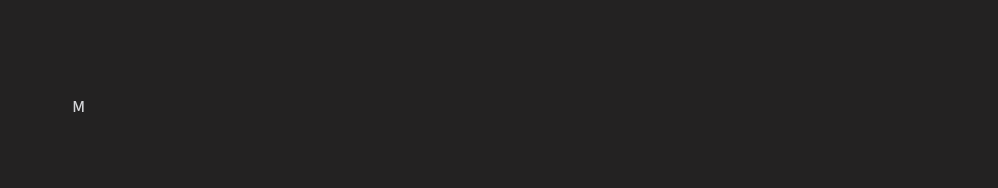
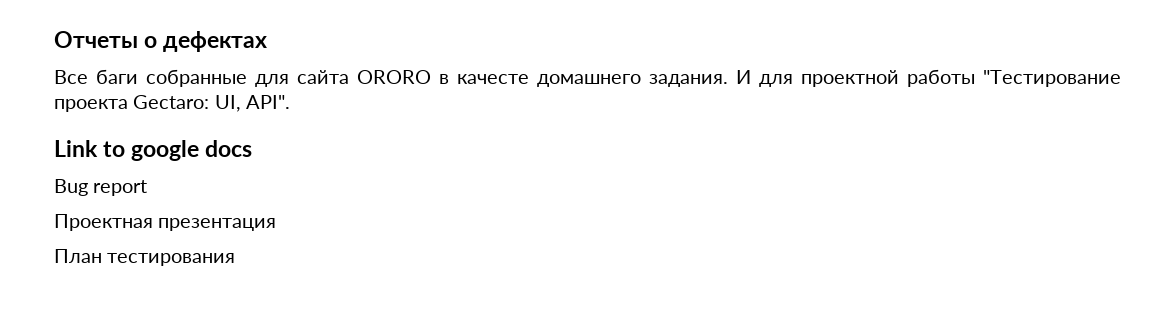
- м
+ Отчеты о дефектах
+ Все баги собранные для сайта ORORO в качесте домашнего задания. И для проектной работы "Тестирование проекта Gectaro: UI, API".
+ Link to google docs
+ Bug report
+ Проектная презентация
+ План тестирования

